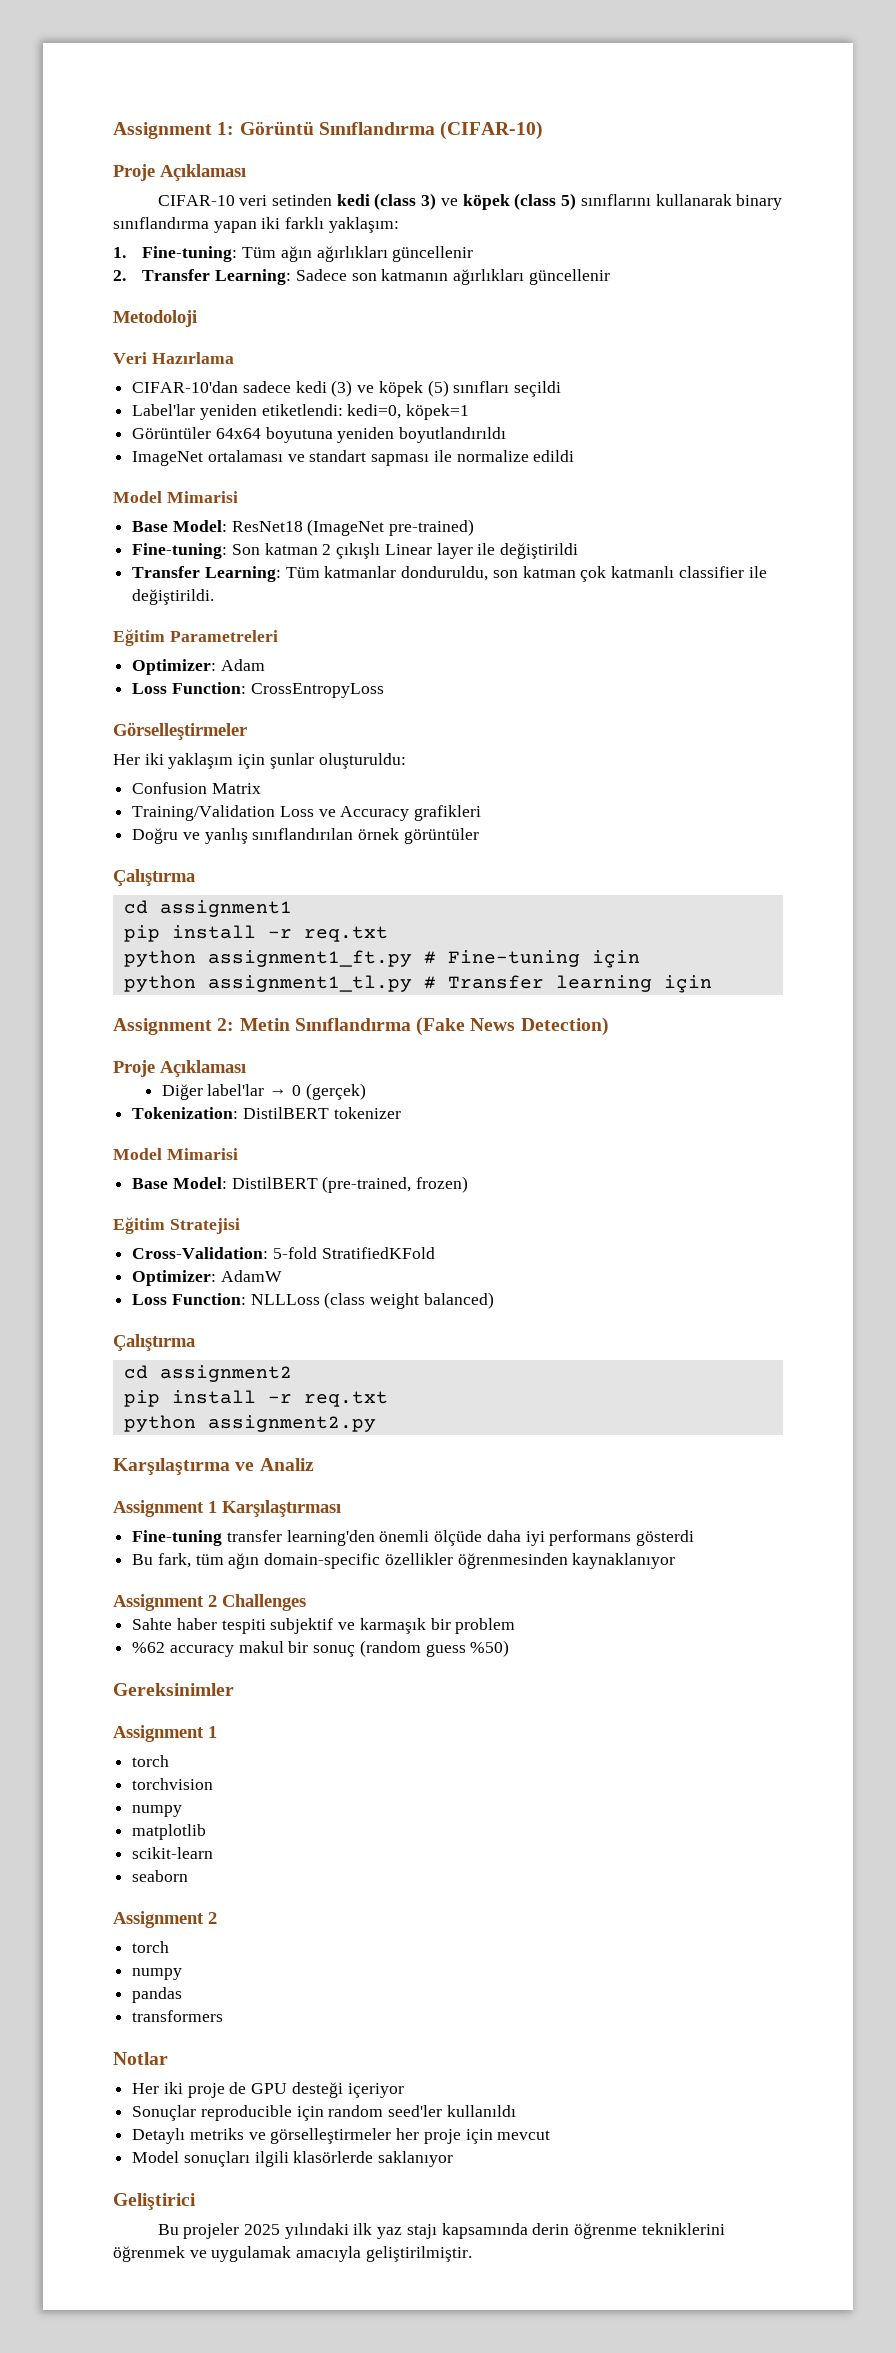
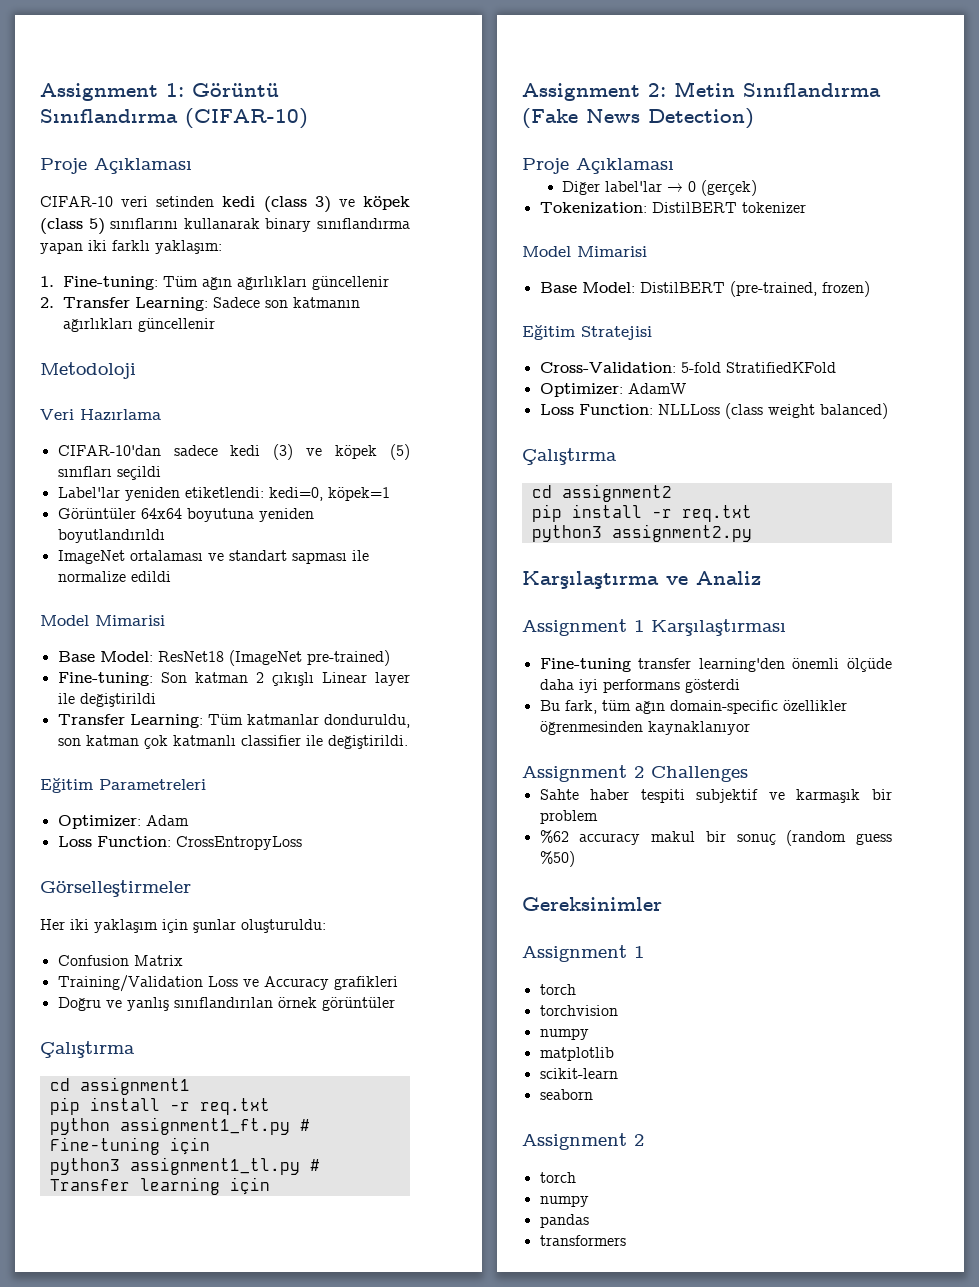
- python assignment1_tl.py # Transfer learning için
+ python3 assignment1_tl.py # Transfer learning için
- python assignment2.py
+ python3 assignment2.py
- Notlar
- Her iki proje de GPU desteği içeriyor
- Sonuçlar reproducible için random seed'ler kullanıldı
- Detaylı metriks ve görselleştirmeler her proje için mevcut
- Model sonuçları ilgili klasörlerde saklanıyor
- Geliştirici
- Bu projeler 2025 yılındaki ilk yaz stajı kapsamında derin öğrenme tekniklerini öğrenmek ve uygulamak amacıyla geliştirilmiştir.

